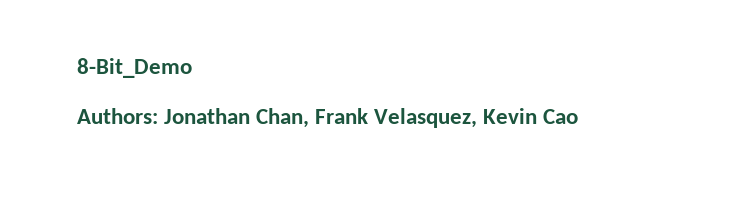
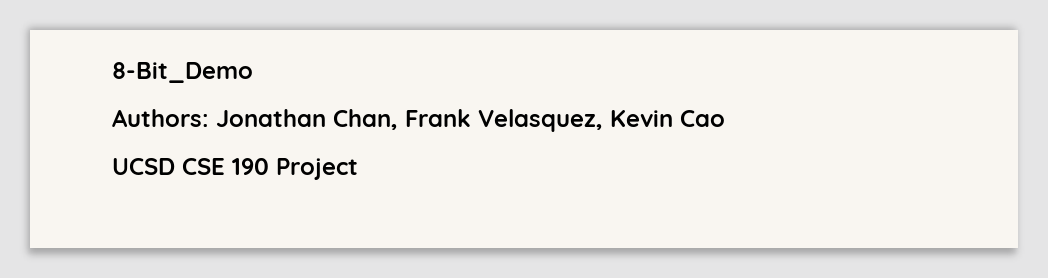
+ UCSD CSE 190 Project

